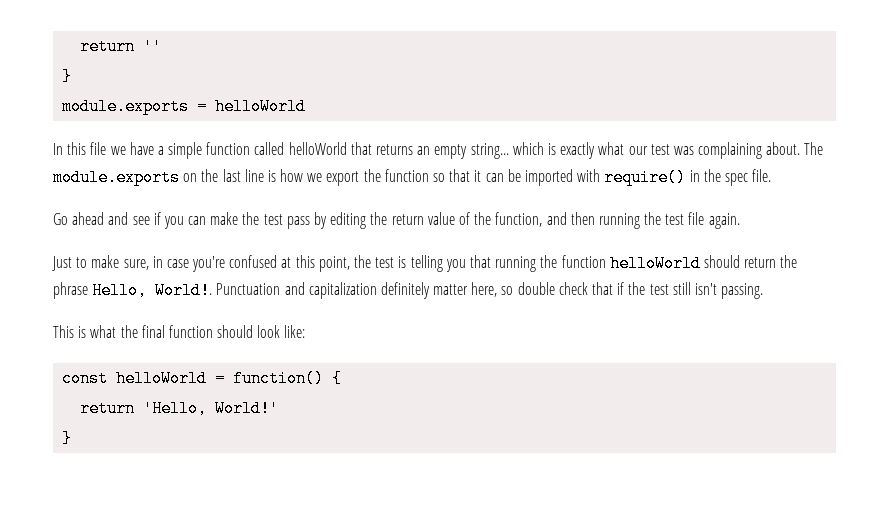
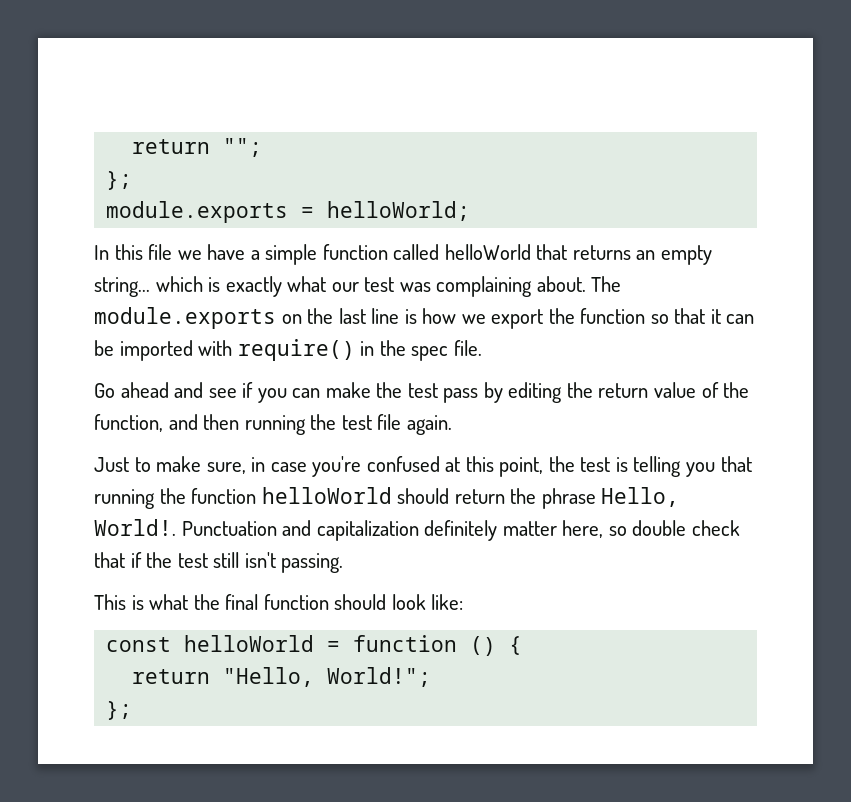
- return ''
- }
+ return "";
+ };
- module.exports = helloWorld
+ module.exports = helloWorld;
- const helloWorld = function() {
+ const helloWorld = function () {
- return 'Hello, World!'
- }
+ return "Hello, World!";
+ };

